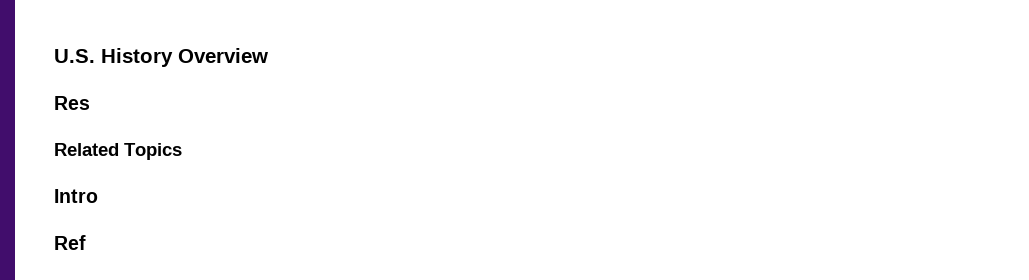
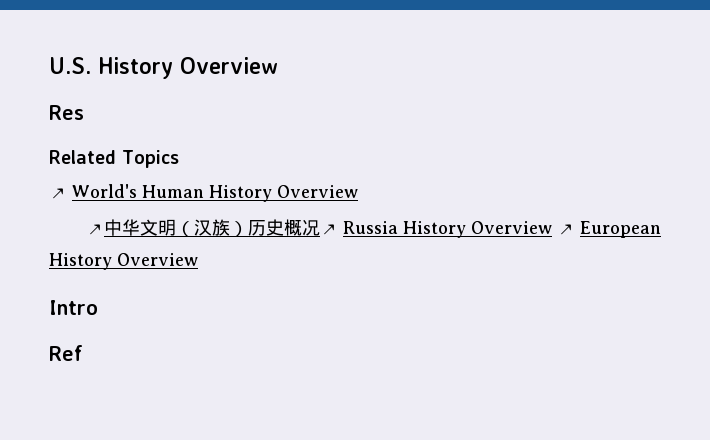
+ ↗ World's Human History Overview
+ ↗中华文明（汉族）历史概况↗ Russia History Overview ↗ European History Overview

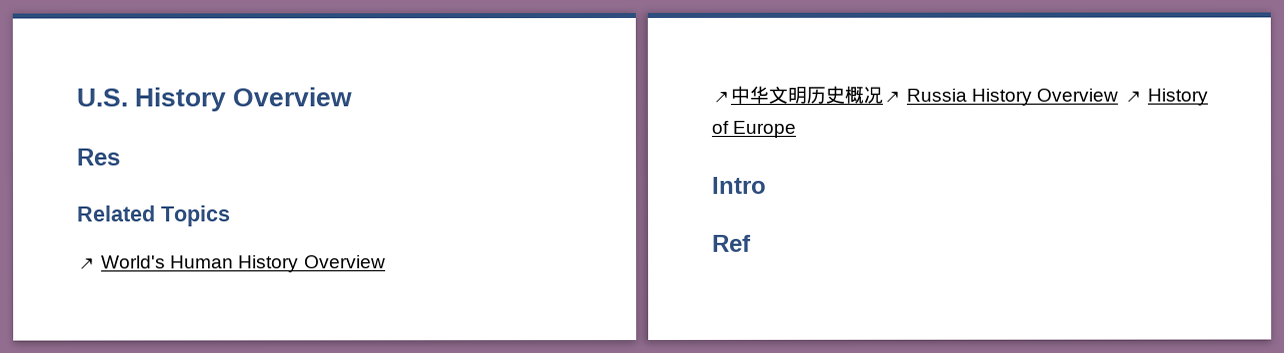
- ↗中华文明（汉族）历史概况↗ Russia History Overview ↗ European History Overview
+ ↗中华文明历史概况↗ Russia History Overview ↗ History of Europe

